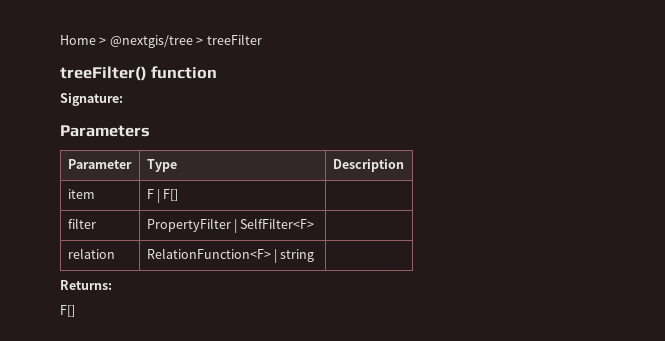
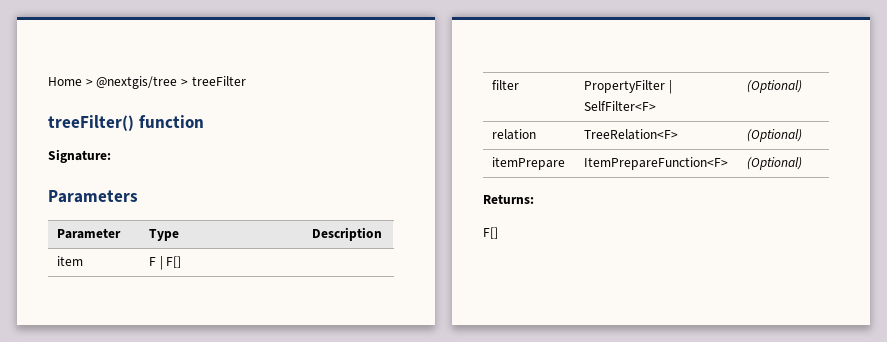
- filter | PropertyFilter | SelfFilter<F> |
+ filter | PropertyFilter | SelfFilter<F> | (Optional)
- relation | RelationFunction<F> | string |
+ relation | TreeRelation<F> | (Optional)
+ itemPrepare | ItemPrepareFunction<F> | (Optional)

